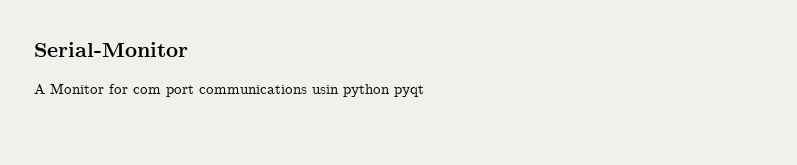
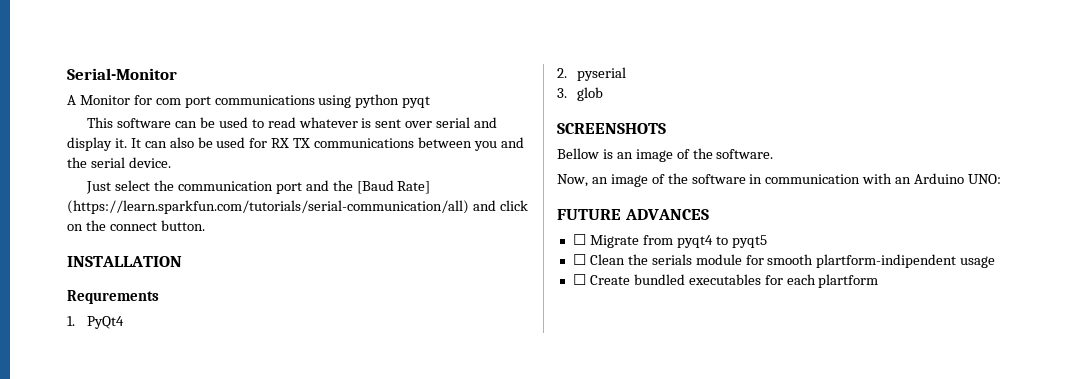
- A Monitor for com port communications usin python pyqt
+ A Monitor for com port communications using python pyqt
+ This software can be used to read whatever is sent over serial and display it. It can also be used for RX TX communications between you and the serial device.
+ Just select the communication port and the [Baud Rate] (https://learn.sparkfun.com/tutorials/serial-communication/all) and click on the connect button.
+ INSTALLATION
+ Requrements
+ 1. PyQt4
+ 2. pyserial
+ 3. glob
+ SCREENSHOTS
+ Bellow is an image of the software.
+ Now, an image of the software in communication with an Arduino UNO:
+ FUTURE ADVANCES
+ ☐ Migrate from pyqt4 to pyqt5
+ ☐ Clean the serials module for smooth plartform-indipendent usage
+ ☐ Create bundled executables for each plartform

